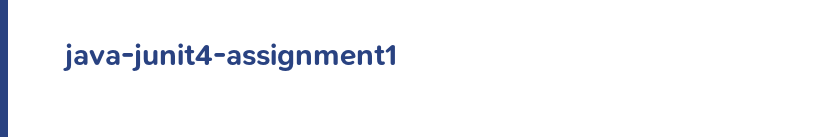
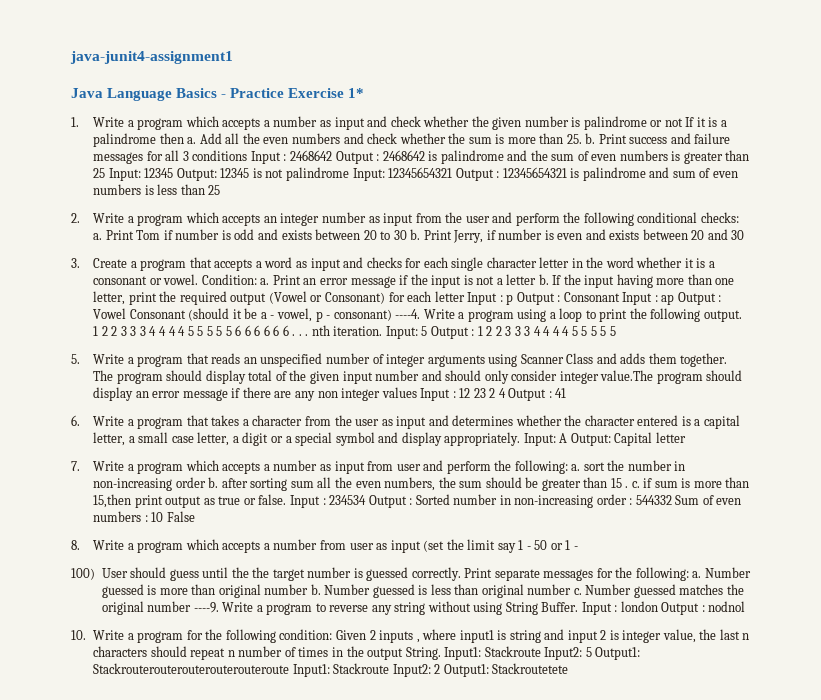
+ Java Language Basics - Practice Exercise 1*
+ 1. Write a program which accepts a number as input and check whether the given number is palindrome or not If it is a palindrome then a. Add all the even numbers and check whether the sum is more than 25. b. Print success and failure messages for all 3 conditions Input : 2468642 Output : 2468642 is palindrome and the sum of even numbers is greater than 25 Input: 12345 Output: 12345 is not palindrome Input: 12345654321 Output : 12345654321 is palindrome and sum of even numbers is less than 25
+ 2. Write a program which accepts an integer number as input from the user and perform the following conditional checks: a. Print Tom if number is odd and exists between 20 to 30 b. Print Jerry, if number is even and exists between 20 and 30
+ 3. Create a program that accepts a word as input and checks for each single character letter in the word whether it is a consonant or vowel. Condition: a. Print an error message if the input is not a letter b. If the input having more than one letter, print the required output (Vowel or Consonant) for each letter Input : p Output : Consonant Input : ap Output : Vowel Consonant (should it be a - vowel, p - consonant) ----4. Write a program using a loop to print the following output. 1 2 2 3 3 3 4 4 4 4 5 5 5 5 5 6 6 6 6 6 6 . . . nth iteration. Input: 5 Output : 1 2 2 3 3 3 4 4 4 4 5 5 5 5 5
+ 5. Write a program that reads an unspecified number of integer arguments using Scanner Class and adds them together. The program should display total of the given input number and should only consider integer value.The program should display an error message if there are any non integer values Input : 12 23 2 4 Output : 41
+ 6. Write a program that takes a character from the user as input and determines whether the character entered is a capital letter, a small case letter, a digit or a special symbol and display appropriately. Input: A Output: Capital letter
+ 7. Write a program which accepts a number as input from user and perform the following: a. sort the number in non-increasing order b. after sorting sum all the even numbers, the sum should be greater than 15 . c. if sum is more than 15,then print output as true or false. Input : 234534 Output : Sorted number in non-increasing order : 544332 Sum of even numbers : 10 False
+ 8. Write a program which accepts a number from user as input (set the limit say 1 - 50 or 1 -
+ 100) User should guess until the the target number is guessed correctly. Print separate messages for the following: a. Number guessed is more than original number b. Number guessed is less than original number c. Number guessed matches the original number ----9. Write a program to reverse any string without using String Buffer. Input : london Output : nodnol
+ 10. Write a program for the following condition: Given 2 inputs , where input1 is string and input 2 is integer value, the last n characters should repeat n number of times in the output String. Input1: Stackroute Input2: 5 Output1: Stackrouterouterouterouterouteroute Input1: Stackroute Input2: 2 Output1: Stackroutetete

